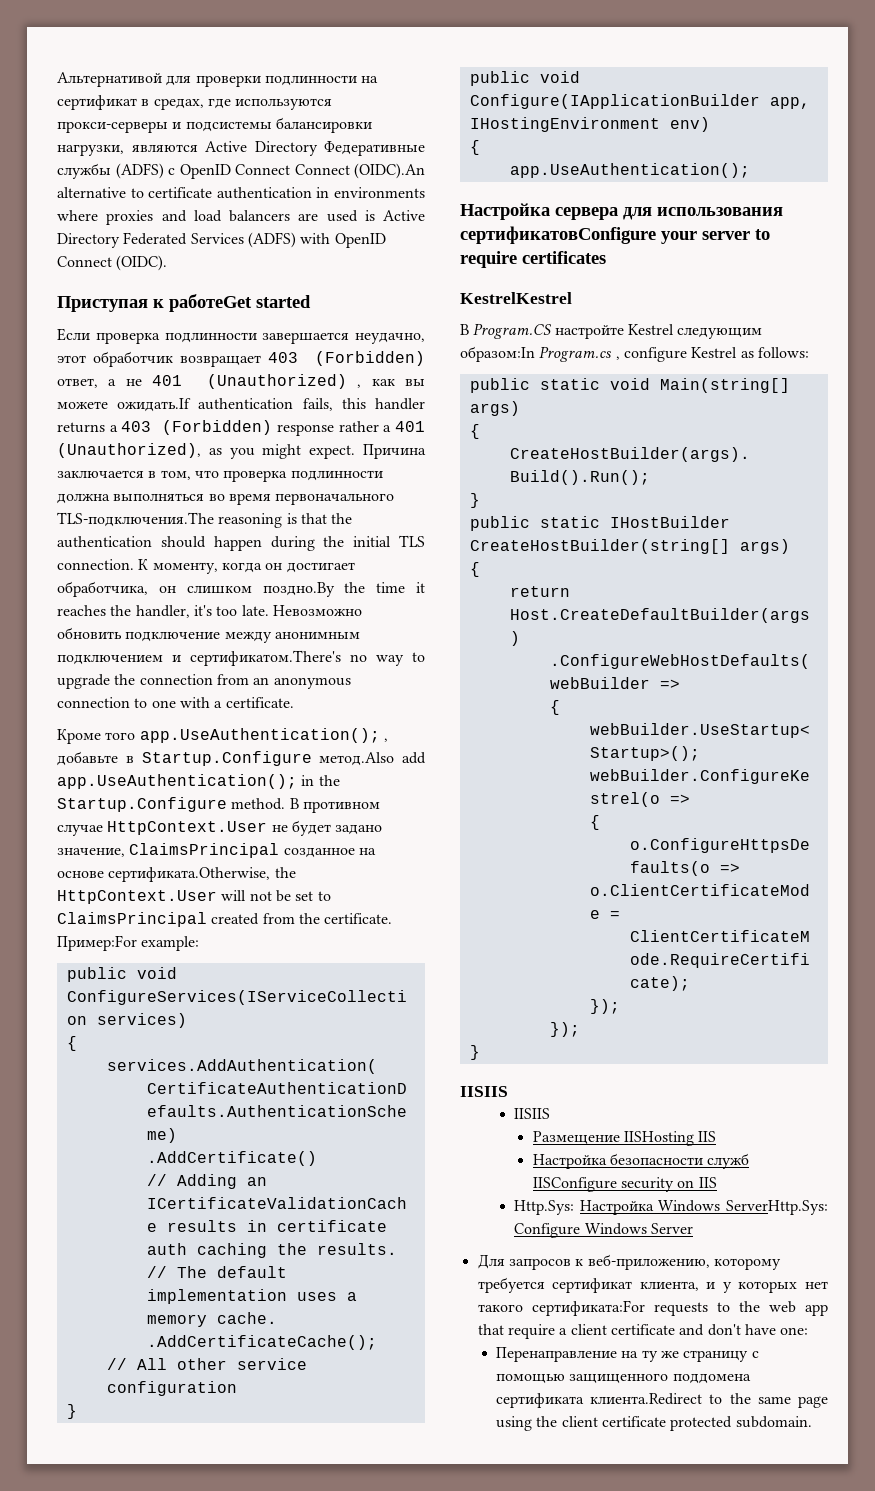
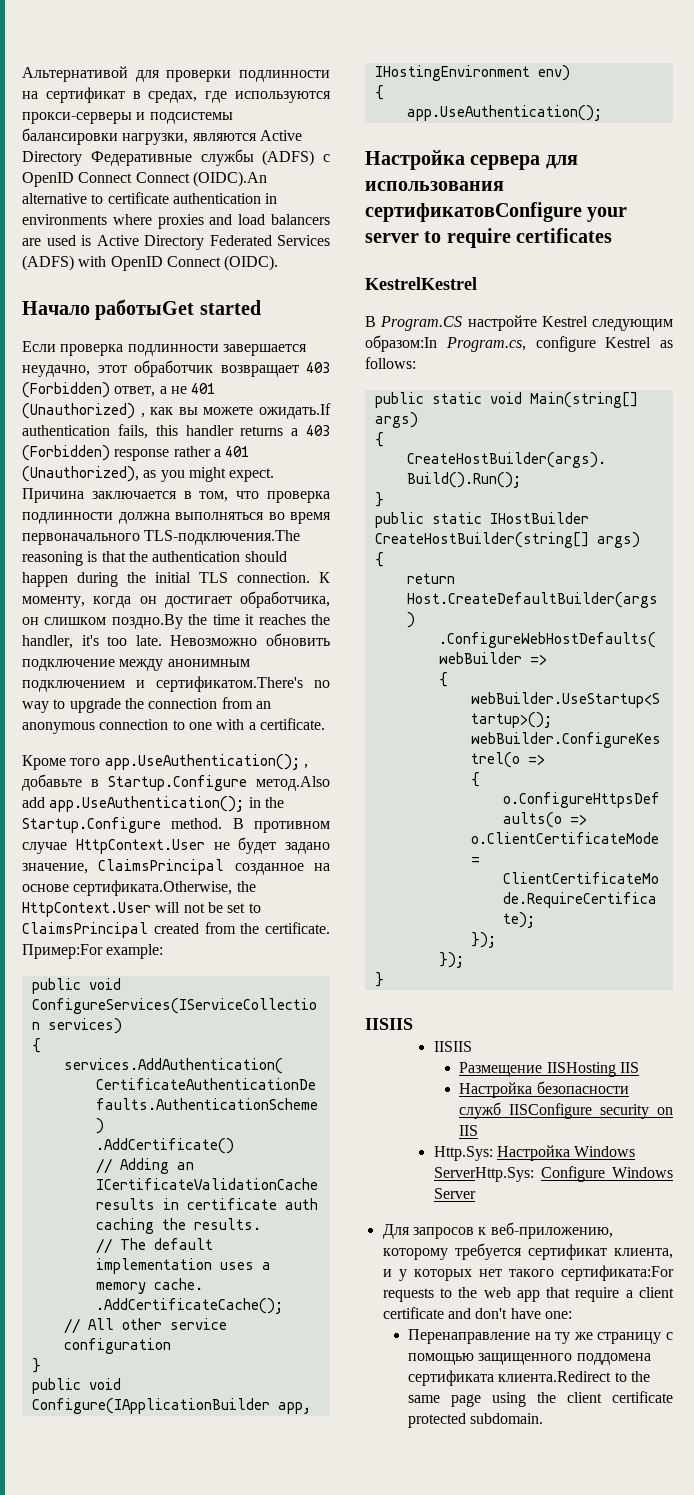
- Приступая к работеGet started
+ Начало работыGet started
- В Program.CS настройте Kestrel следующим образом:In Program.cs , configure Kestrel as follows:
+ В Program.CS настройте Kestrel следующим образом:In Program.cs, configure Kestrel as follows:

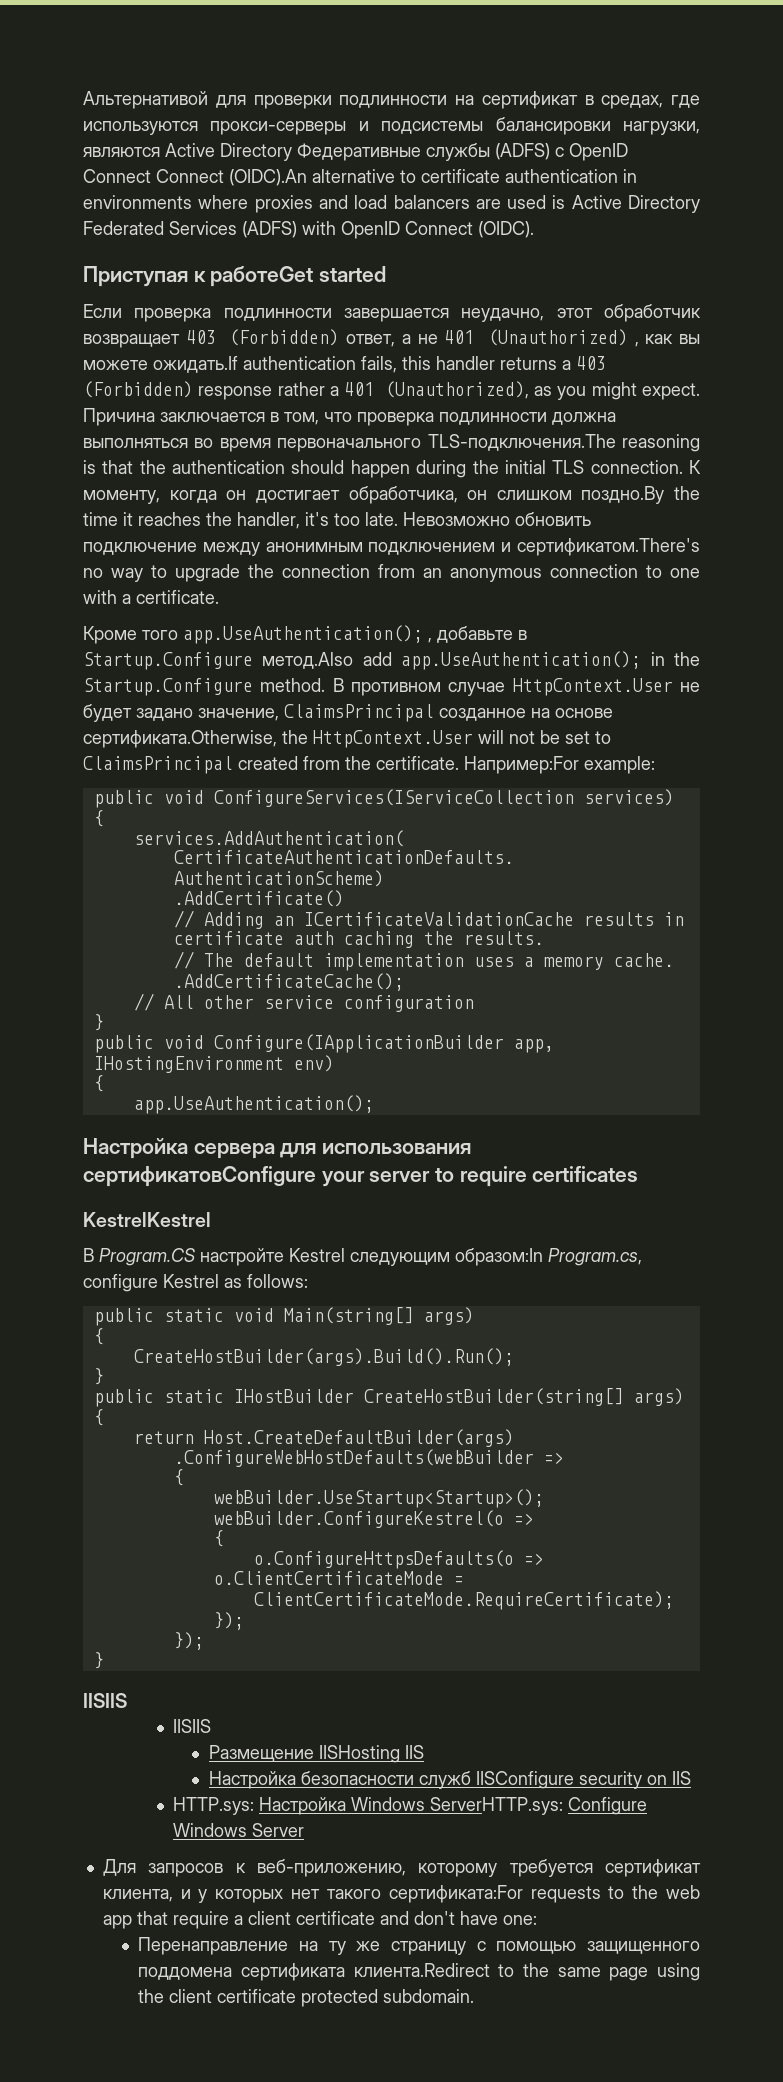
- Начало работыGet started
+ Приступая к работеGet started
- Пример:For example:
+ Например:For example:
- Http.Sys: Настройка Windows ServerHttp.Sys: Configure Windows Server
+ HTTP.sys: Настройка Windows ServerHTTP.sys: Configure Windows Server

